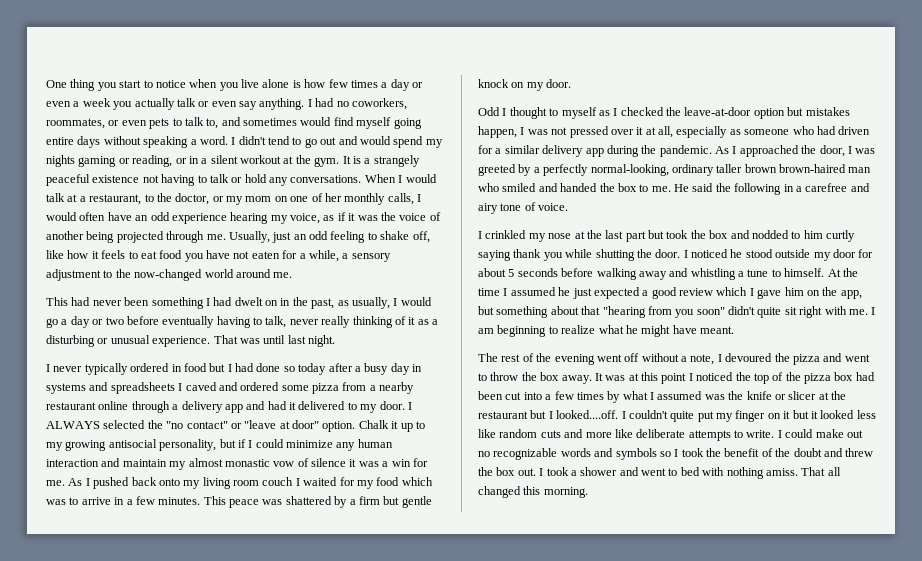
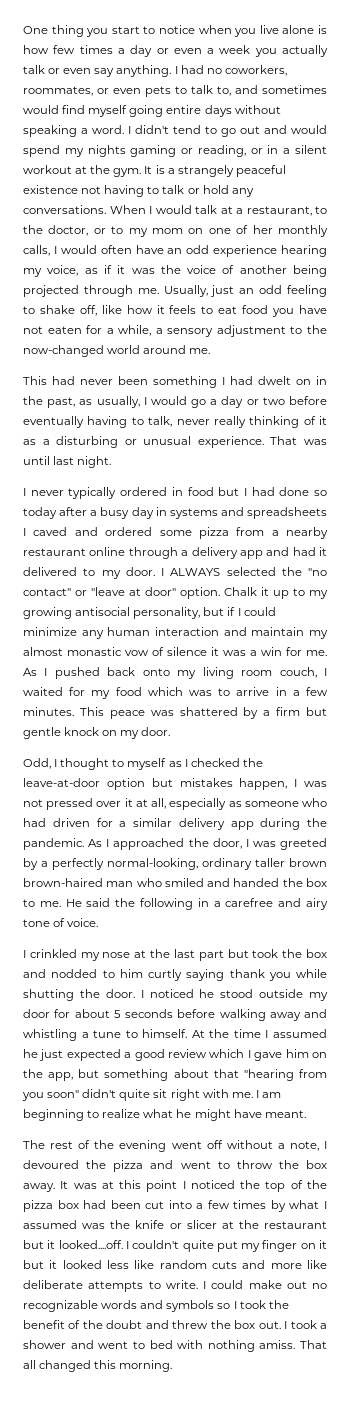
- When I would talk at a restaurant, to the doctor, or my mom on one of her monthly calls, I would often have an odd experience hearing my voice, as if it was the voice of another being projected through me.
+ When I would talk at a restaurant, to the doctor, or to my mom on one of her monthly calls, I would often have an odd experience hearing my voice, as if it was the voice of another being projected through me.
- As I pushed back onto my living room couch I waited for my food which was to arrive in a few minutes.
+ As I pushed back onto my living room couch, I waited for my food which was to arrive in a few minutes.
- Odd I thought to myself as I checked the leave-at-door option but mistakes happen, I was not pressed over it at all, especially as someone who had driven for a similar delivery app during the pandemic.
+ Odd, I thought to myself as I checked the leave-at-door option but mistakes happen, I was not pressed over it at all, especially as someone who had driven for a similar delivery app during the pandemic.
- It was at this point I noticed the top of the pizza box had been cut into a few times by what I assumed was the knife or slicer at the restaurant but I looked....off. I couldn't quite put my finger on it but it looked less like random cuts and more like deliberate attempts to write.
+ It was at this point I noticed the top of the pizza box had been cut into a few times by what I assumed was the knife or slicer at the restaurant but it looked....off. I couldn't quite put my finger on it but it looked less like random cuts and more like deliberate attempts to write.

